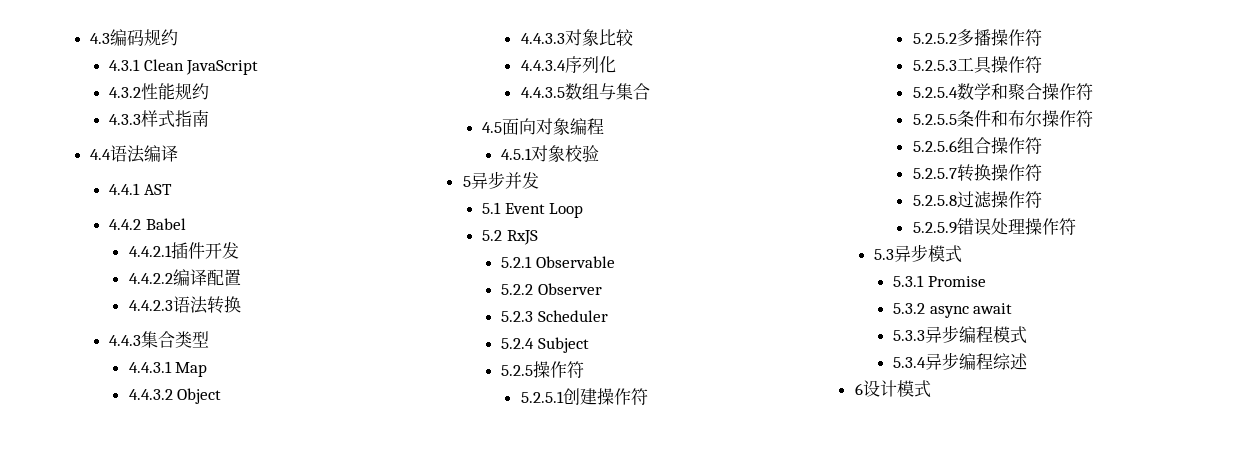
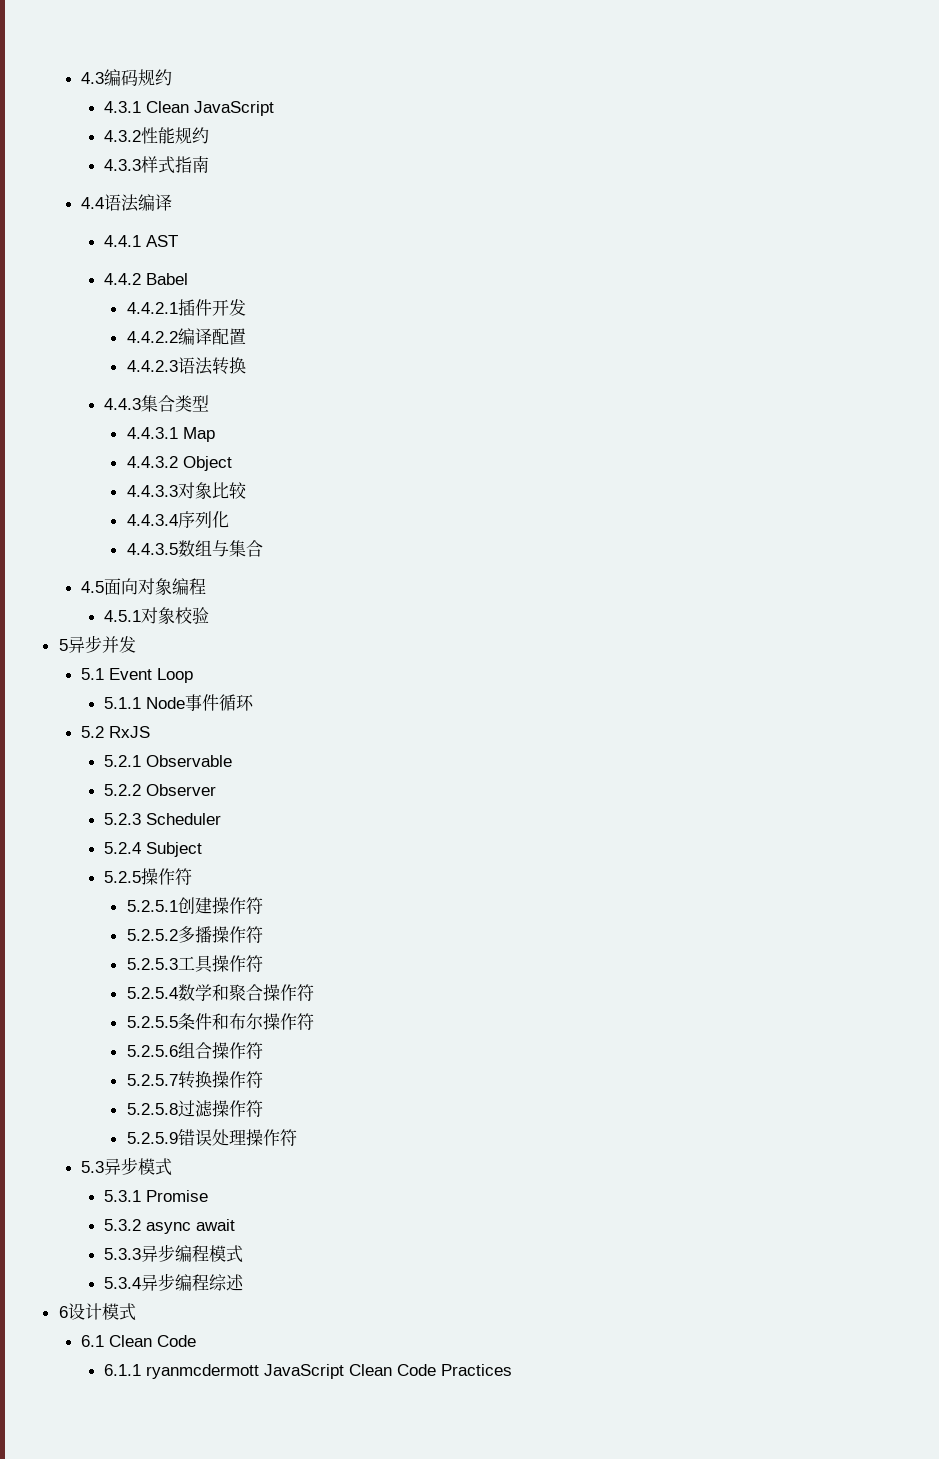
+ 5.1.1 Node事件循环
+ 6.1 Clean Code
+ 6.1.1 ryanmcdermott JavaScript Clean Code Practices

